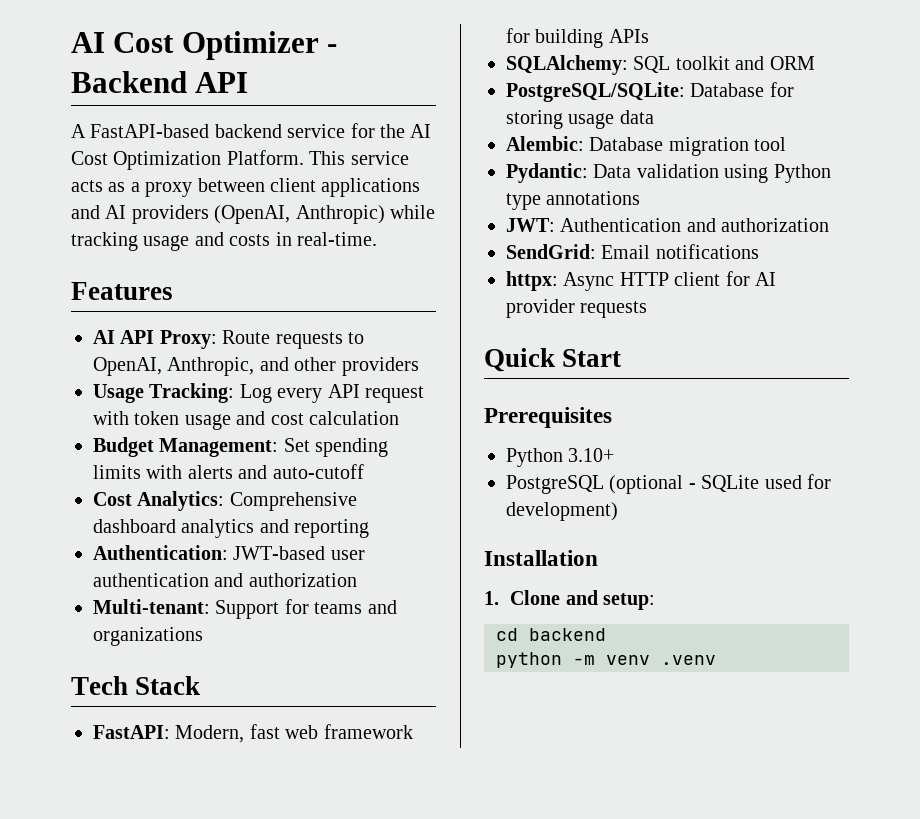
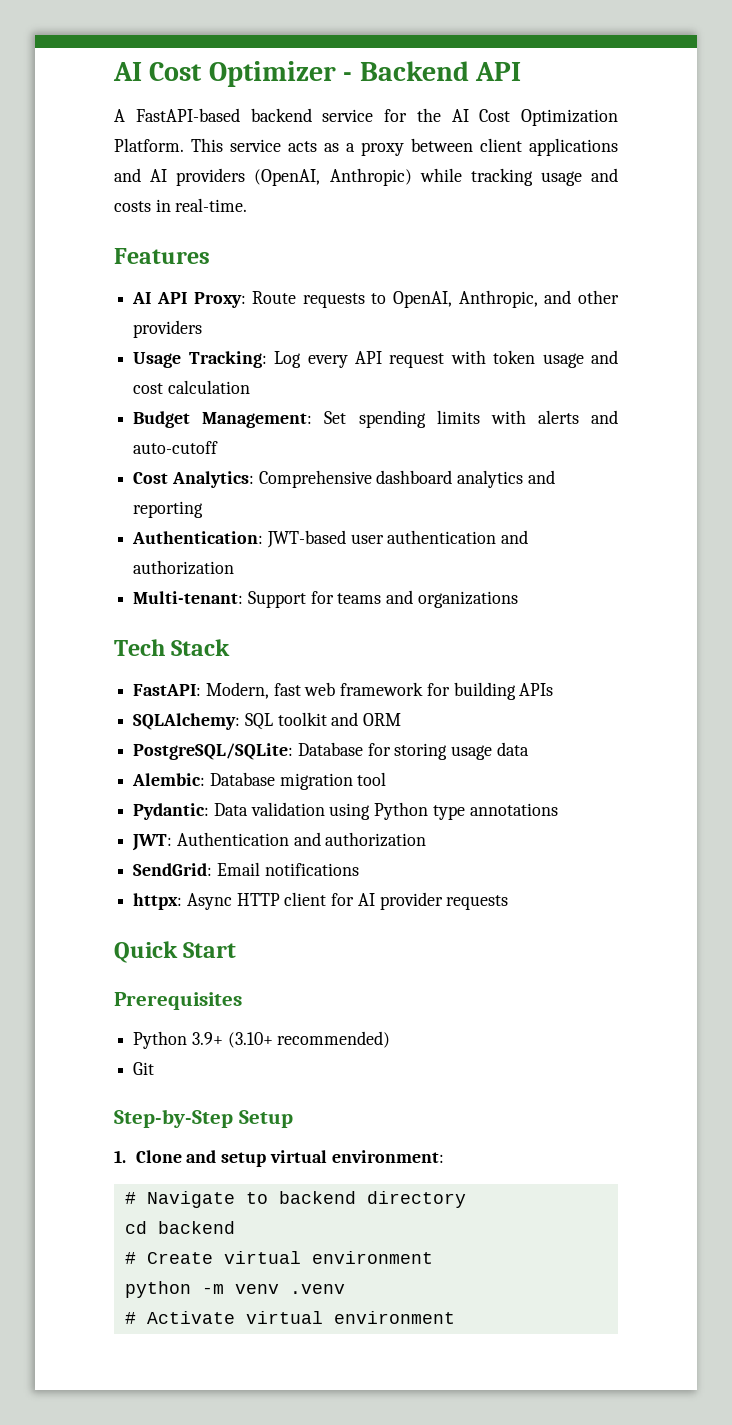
- Python 3.10+
- PostgreSQL (optional - SQLite used for development)
- Installation
- 1. Clone and setup:
+ Python 3.9+ (3.10+ recommended)
+ Git
+ Step-by-Step Setup
+ 1. Clone and setup virtual environment:
+ # Navigate to backend directory
  cd backend
+ # Create virtual environment
+ # Activate virtual environment

